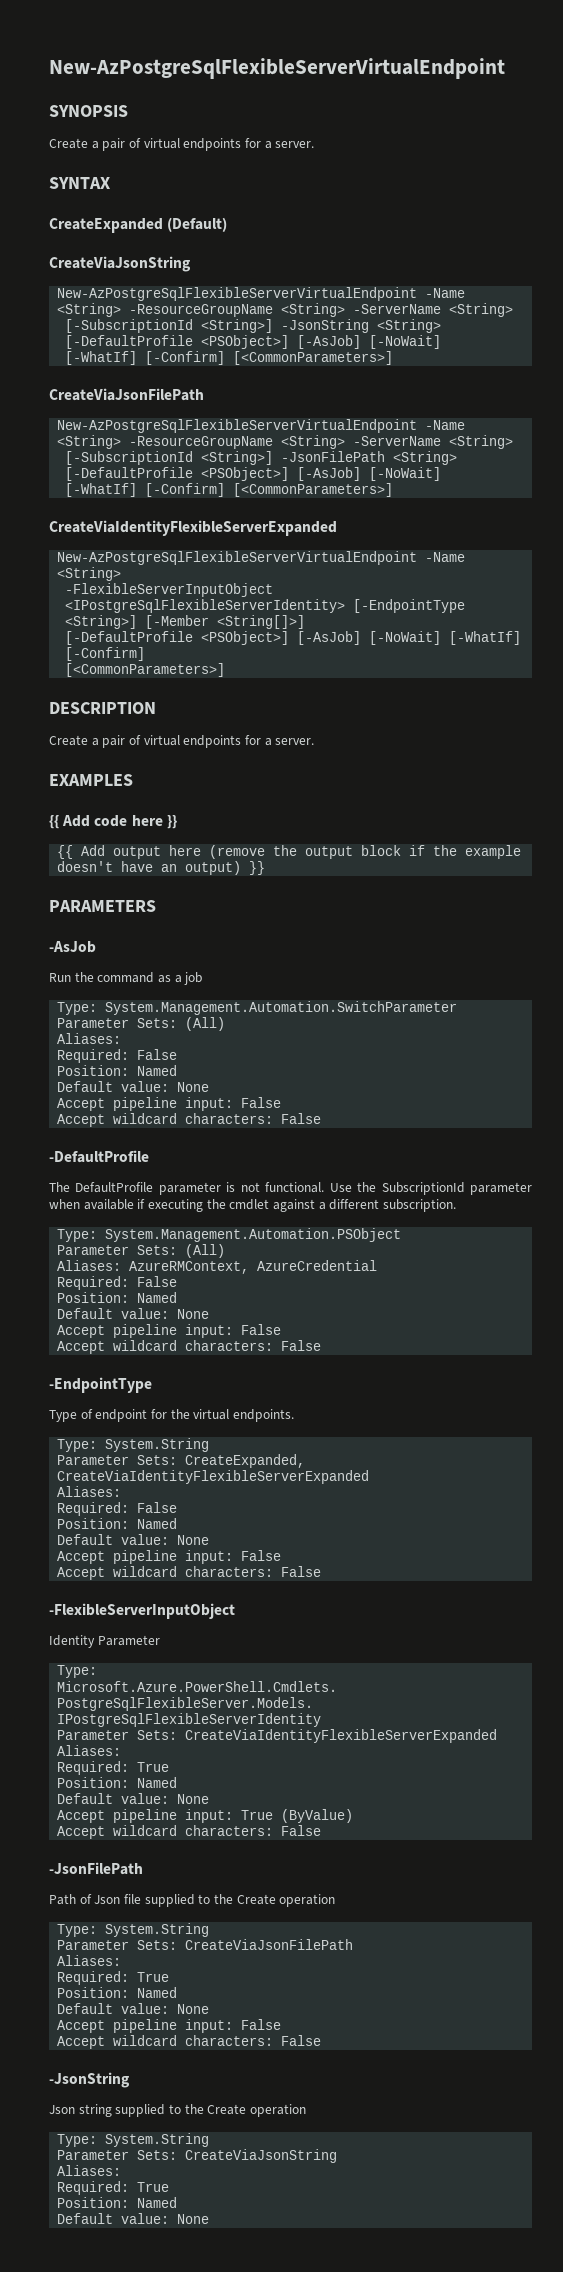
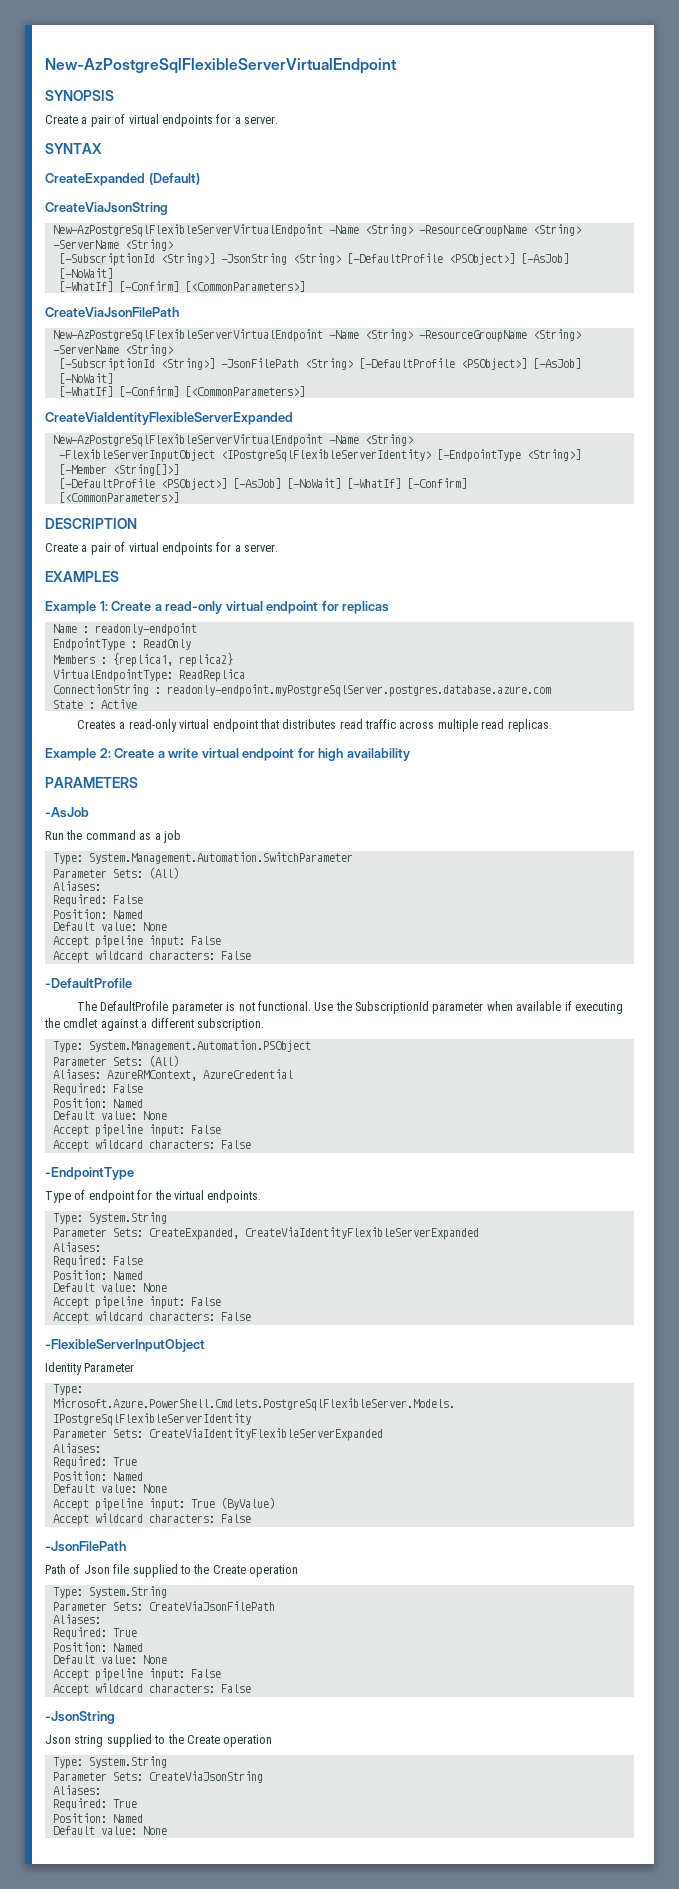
- {{ Add code here }}
- {{ Add output here (remove the output block if the example doesn't have an output) }}
+ Example 1: Create a read-only virtual endpoint for replicas
+ Name : readonly-endpoint
+ EndpointType : ReadOnly
+ Members : {replica1, replica2}
+ VirtualEndpointType: ReadReplica
+ ConnectionString : readonly-endpoint.myPostgreSqlServer.postgres.database.azure.com
+ State : Active
+ Creates a read-only virtual endpoint that distributes read traffic across multiple read replicas.
+ Example 2: Create a write virtual endpoint for high availability

